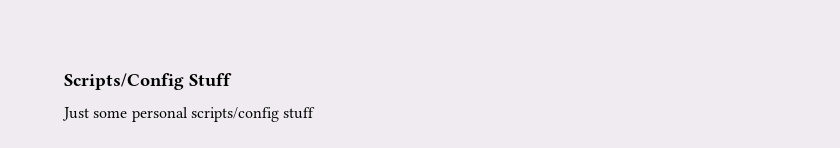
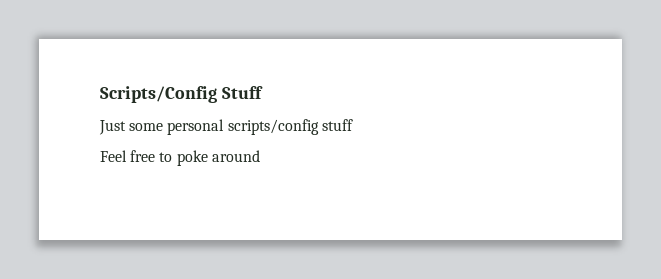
+ Feel free to poke around

